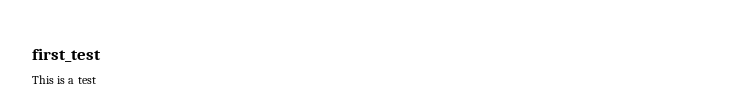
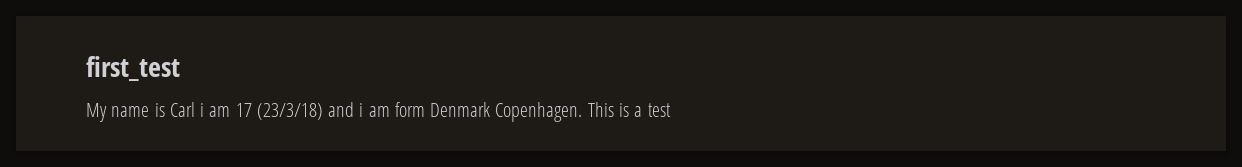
+ My name is Carl i am 17 (23/3/18) and i am form Denmark Copenhagen.

